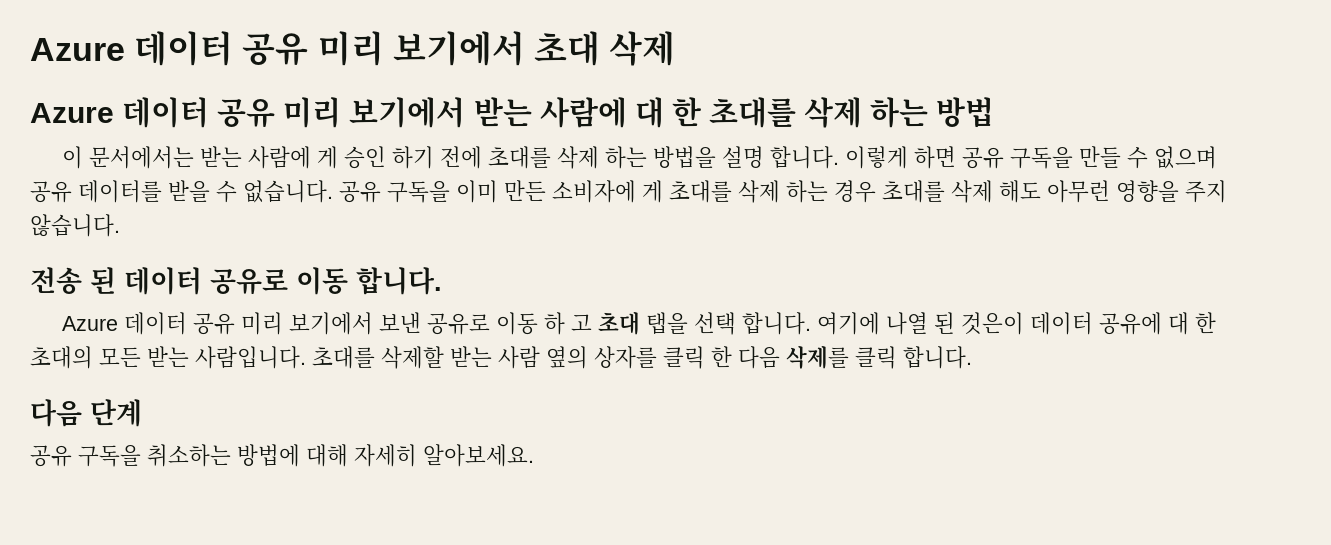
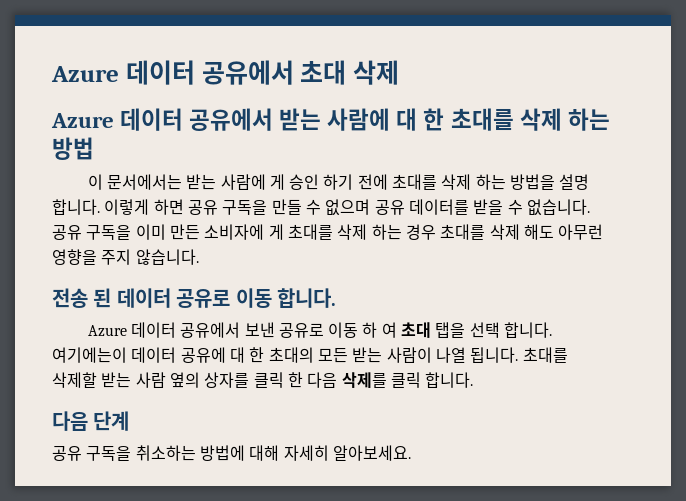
- Azure 데이터 공유 미리 보기에서 초대 삭제
+ Azure 데이터 공유에서 초대 삭제
- Azure 데이터 공유 미리 보기에서 받는 사람에 대 한 초대를 삭제 하는 방법
+ Azure 데이터 공유에서 받는 사람에 대 한 초대를 삭제 하는 방법
- Azure 데이터 공유 미리 보기에서 보낸 공유로 이동 하 고 초대 탭을 선택 합니다.
+ Azure 데이터 공유에서 보낸 공유로 이동 하 여 초대 탭을 선택 합니다.
- 여기에 나열 된 것은이 데이터 공유에 대 한 초대의 모든 받는 사람입니다.
+ 여기에는이 데이터 공유에 대 한 초대의 모든 받는 사람이 나열 됩니다.

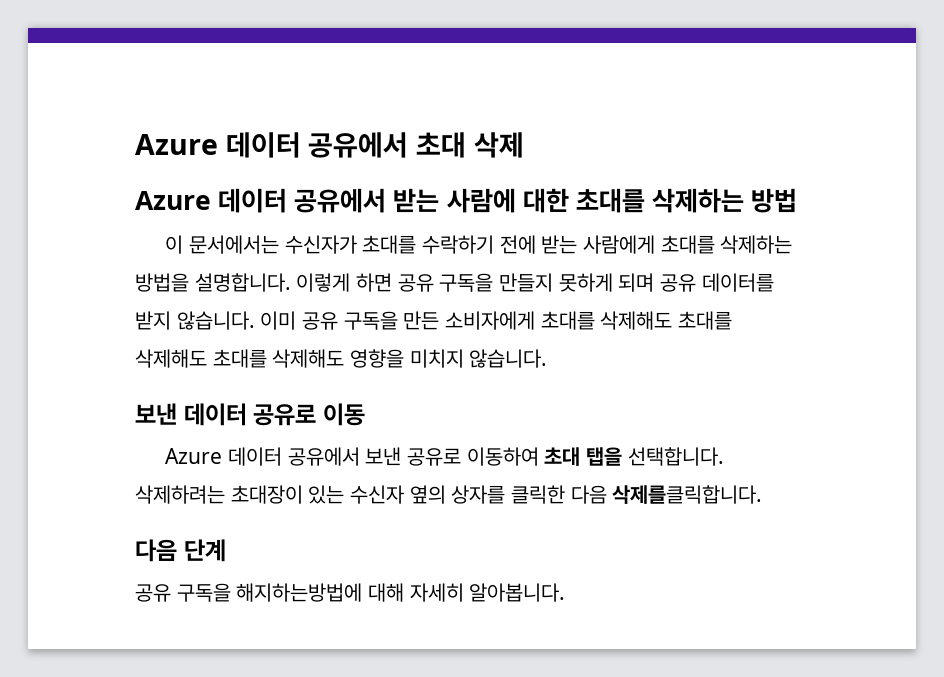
- Azure 데이터 공유에서 받는 사람에 대 한 초대를 삭제 하는 방법
- 이 문서에서는 받는 사람에 게 승인 하기 전에 초대를 삭제 하는 방법을 설명 합니다. 이렇게 하면 공유 구독을 만들 수 없으며 공유 데이터를 받을 수 없습니다. 공유 구독을 이미 만든 소비자에 게 초대를 삭제 하는 경우 초대를 삭제 해도 아무런 영향을 주지 않습니다.
+ Azure 데이터 공유에서 받는 사람에 대한 초대를 삭제하는 방법
+ 이 문서에서는 수신자가 초대를 수락하기 전에 받는 사람에게 초대를 삭제하는 방법을 설명합니다. 이렇게 하면 공유 구독을 만들지 못하게 되며 공유 데이터를 받지 않습니다. 이미 공유 구독을 만든 소비자에게 초대를 삭제해도 초대를 삭제해도 초대를 삭제해도 영향을 미치지 않습니다.
- 전송 된 데이터 공유로 이동 합니다.
+ 보낸 데이터 공유로 이동
- Azure 데이터 공유에서 보낸 공유로 이동 하 여 초대 탭을 선택 합니다. 여기에는이 데이터 공유에 대 한 초대의 모든 받는 사람이 나열 됩니다. 초대를 삭제할 받는 사람 옆의 상자를 클릭 한 다음 삭제를 클릭 합니다.
+ Azure 데이터 공유에서 보낸 공유로 이동하여 초대 탭을 선택합니다. 삭제하려는 초대장이 있는 수신자 옆의 상자를 클릭한 다음 삭제를클릭합니다.
- 공유 구독을 취소하는 방법에 대해 자세히 알아보세요.
+ 공유 구독을 해지하는방법에 대해 자세히 알아봅니다.

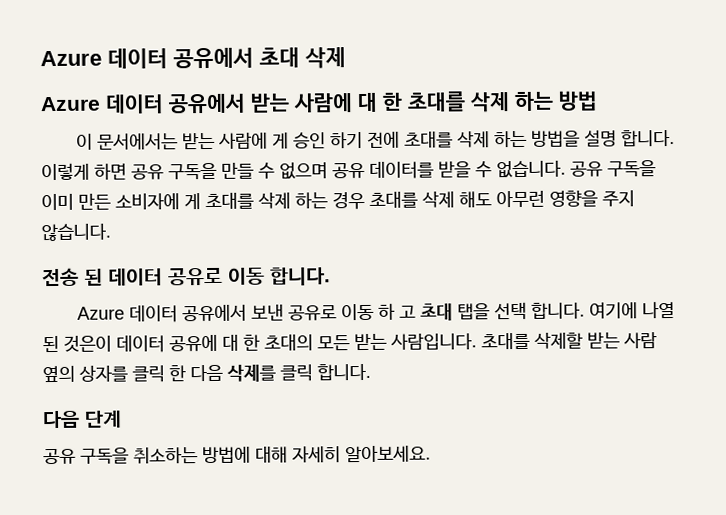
- Azure 데이터 공유에서 받는 사람에 대한 초대를 삭제하는 방법
- 이 문서에서는 수신자가 초대를 수락하기 전에 받는 사람에게 초대를 삭제하는 방법을 설명합니다. 이렇게 하면 공유 구독을 만들지 못하게 되며 공유 데이터를 받지 않습니다. 이미 공유 구독을 만든 소비자에게 초대를 삭제해도 초대를 삭제해도 초대를 삭제해도 영향을 미치지 않습니다.
+ Azure 데이터 공유에서 받는 사람에 대 한 초대를 삭제 하는 방법
+ 이 문서에서는 받는 사람에 게 승인 하기 전에 초대를 삭제 하는 방법을 설명 합니다. 이렇게 하면 공유 구독을 만들 수 없으며 공유 데이터를 받을 수 없습니다. 공유 구독을 이미 만든 소비자에 게 초대를 삭제 하는 경우 초대를 삭제 해도 아무런 영향을 주지 않습니다.
- 보낸 데이터 공유로 이동
+ 전송 된 데이터 공유로 이동 합니다.
- Azure 데이터 공유에서 보낸 공유로 이동하여 초대 탭을 선택합니다. 삭제하려는 초대장이 있는 수신자 옆의 상자를 클릭한 다음 삭제를클릭합니다.
+ Azure 데이터 공유에서 보낸 공유로 이동 하 고 초대 탭을 선택 합니다. 여기에 나열 된 것은이 데이터 공유에 대 한 초대의 모든 받는 사람입니다. 초대를 삭제할 받는 사람 옆의 상자를 클릭 한 다음 삭제를 클릭 합니다.
- 공유 구독을 해지하는방법에 대해 자세히 알아봅니다.
+ 공유 구독을 취소하는 방법에 대해 자세히 알아보세요.

